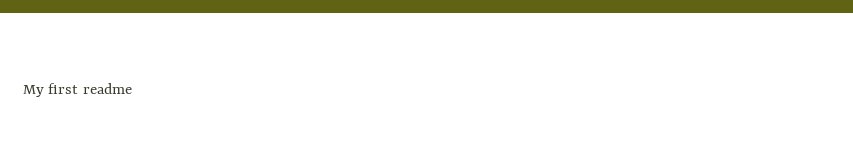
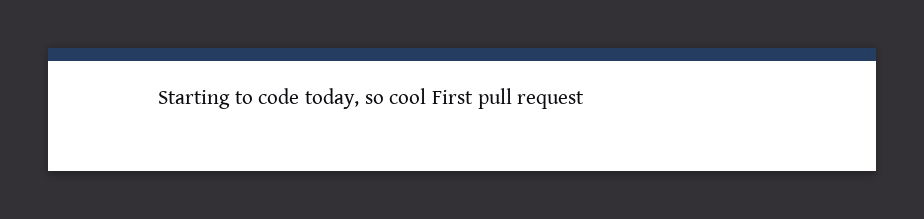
- My first readme
+ Starting to code today, so cool First pull request

